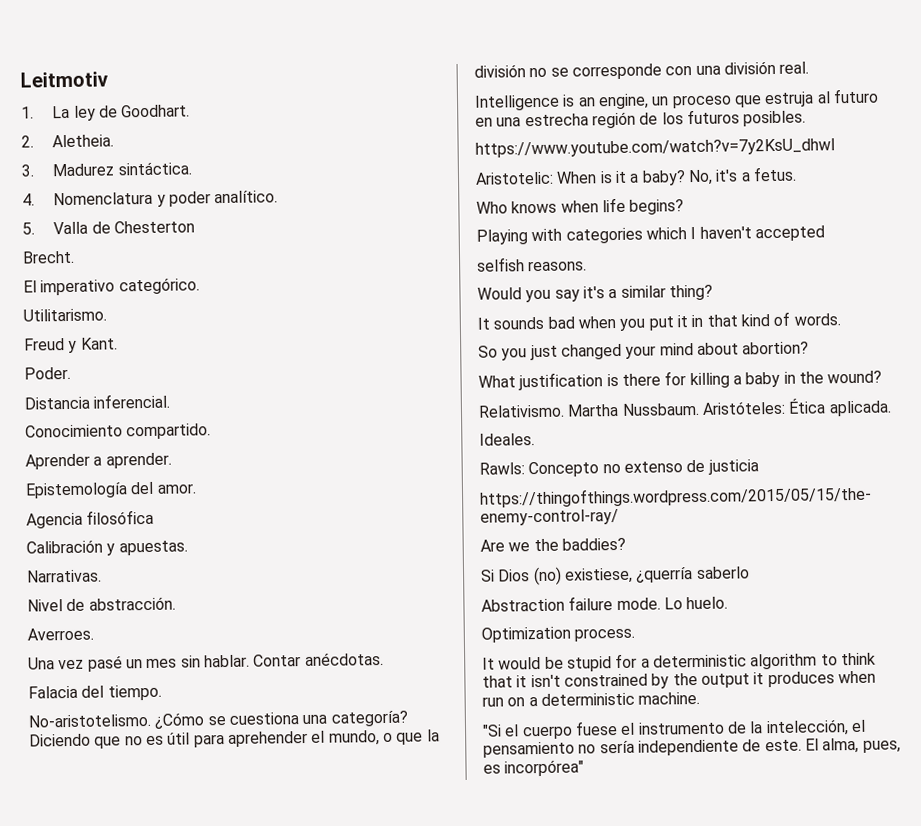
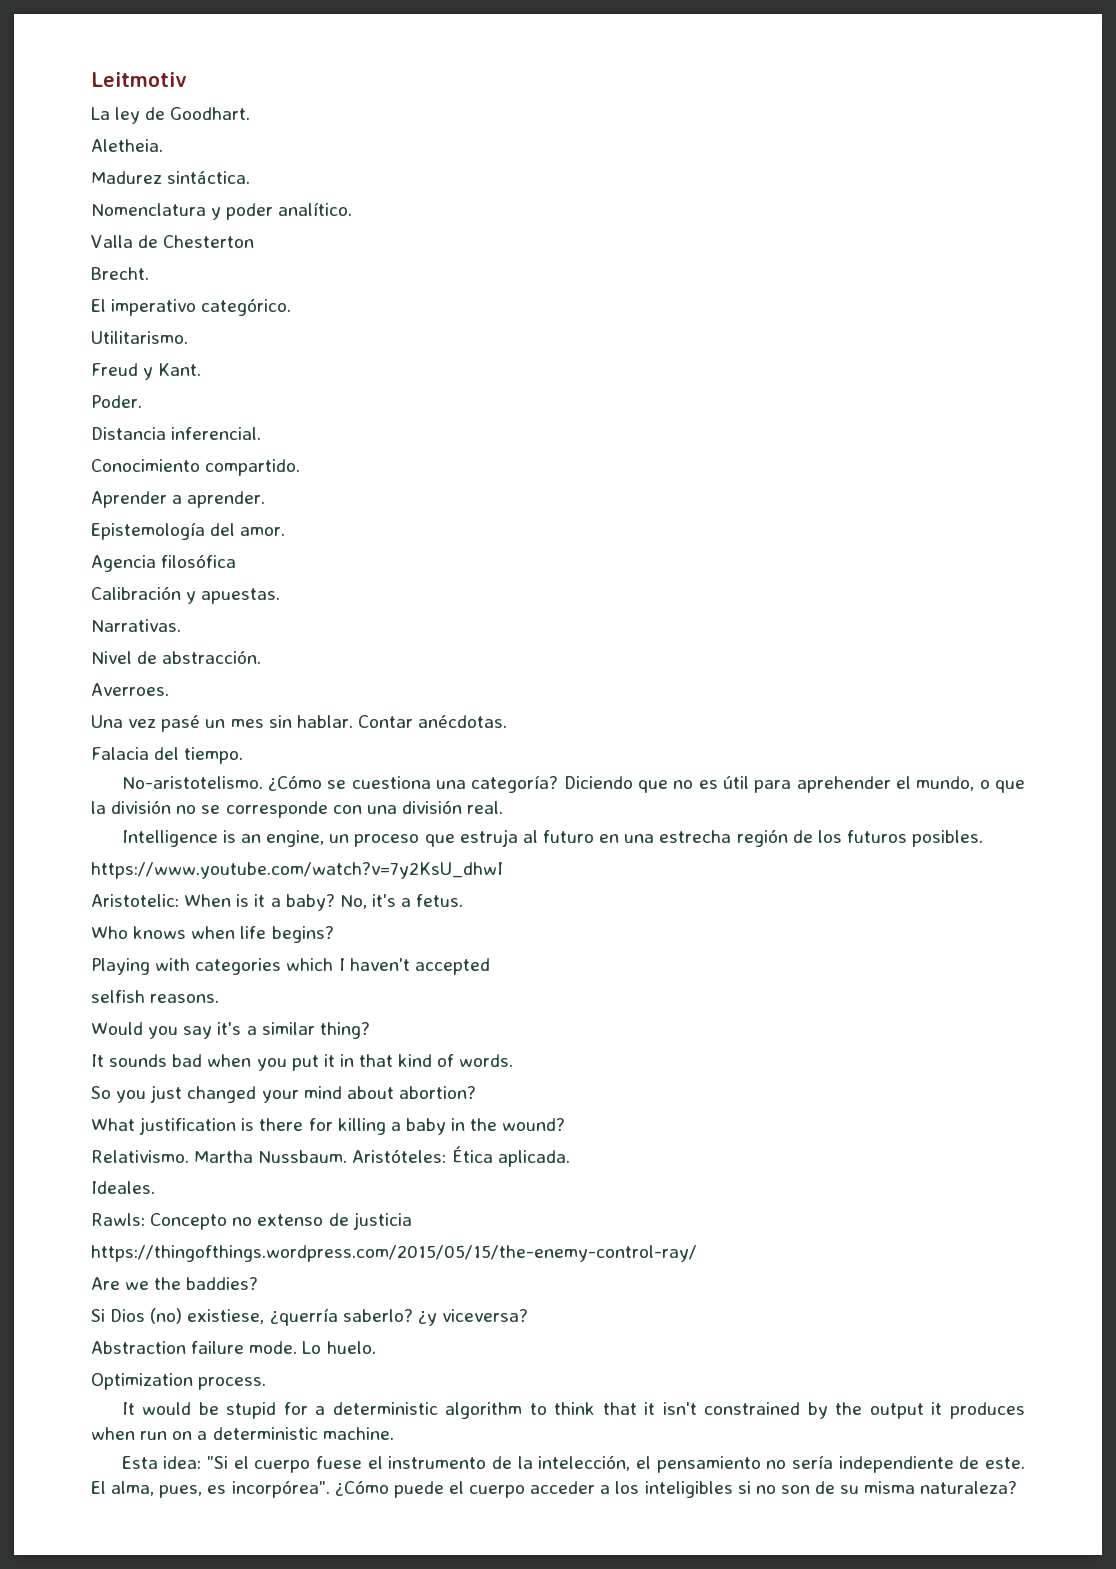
- 1. La ley de Goodhart.
+ La ley de Goodhart.
- 2. Aletheia.
+ Aletheia.
- 3. Madurez sintáctica.
+ Madurez sintáctica.
- 4. Nomenclatura y poder analítico.
+ Nomenclatura y poder analítico.
- 5. Valla de Chesterton
+ Valla de Chesterton
- Si Dios (no) existiese, ¿querría saberlo
+ Si Dios (no) existiese, ¿querría saberlo? ¿y viceversa?
- "Si el cuerpo fuese el instrumento de la intelección, el pensamiento no sería independiente de este.
+ Esta idea: "Si el cuerpo fuese el instrumento de la intelección, el pensamiento no sería independiente de este.
- El alma, pues, es incorpórea"
+ El alma, pues, es incorpórea". ¿Cómo puede el cuerpo acceder a los inteligibles si no son de su misma naturaleza?

